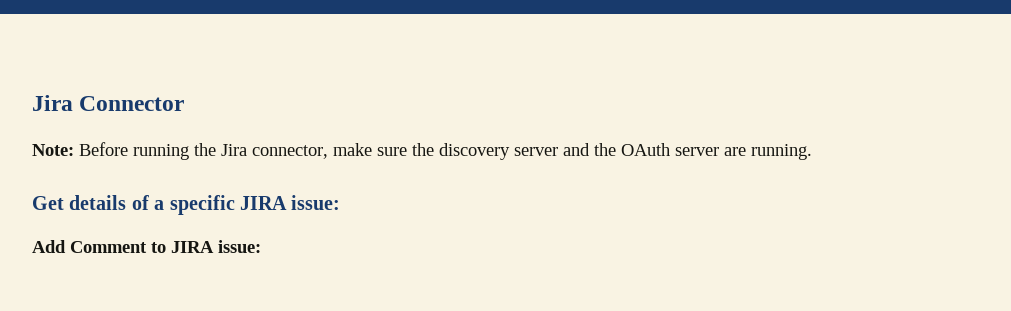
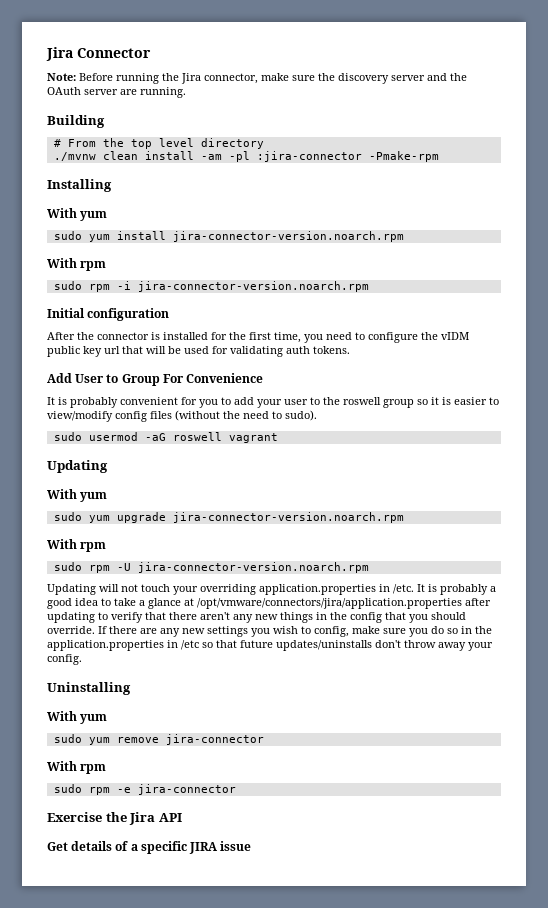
+ Building
+ # From the top level directory
+ ./mvnw clean install -am -pl :jira-connector -Pmake-rpm
+ Installing
+ With yum
+ sudo yum install jira-connector-version.noarch.rpm
+ With rpm
+ sudo rpm -i jira-connector-version.noarch.rpm
+ Initial configuration
+ After the connector is installed for the first time, you need to configure the vIDM public key url that will be used for validating auth tokens.
+ Add User to Group For Convenience
+ It is probably convenient for you to add your user to the roswell group so it is easier to view/modify config files (without the need to sudo).
+ sudo usermod -aG roswell vagrant
+ Updating
+ With yum
+ sudo yum upgrade jira-connector-version.noarch.rpm
+ With rpm
+ sudo rpm -U jira-connector-version.noarch.rpm
+ Updating will not touch your overriding application.properties in /etc. It is probably a good idea to take a glance at /opt/vmware/connectors/jira/application.properties after updating to verify that there aren't any new things in the config that you should override. If there are any new settings you wish to config, make sure you do so in the application.properties in /etc so that future updates/uninstalls don't throw away your config.
+ Uninstalling
+ With yum
+ sudo yum remove jira-connector
+ With rpm
+ sudo rpm -e jira-connector
+ Exercise the Jira API
- Get details of a specific JIRA issue:
- Add Comment to JIRA issue:
+ Get details of a specific JIRA issue

